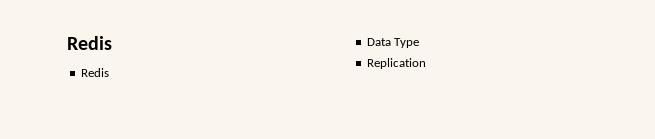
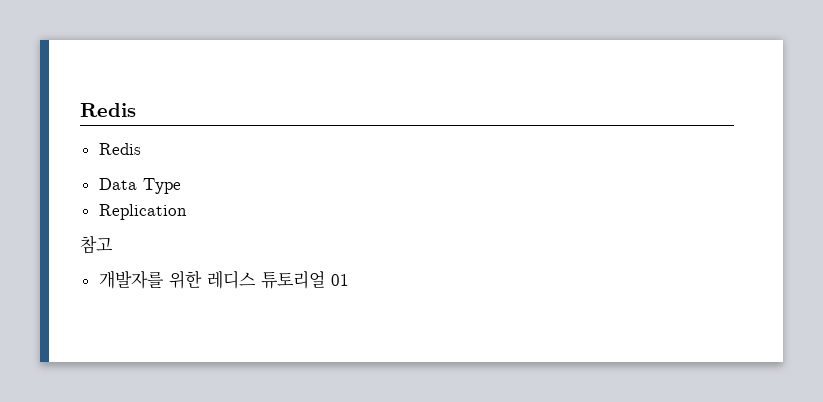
+ 참고
+ 개발자를 위한 레디스 튜토리얼 01

